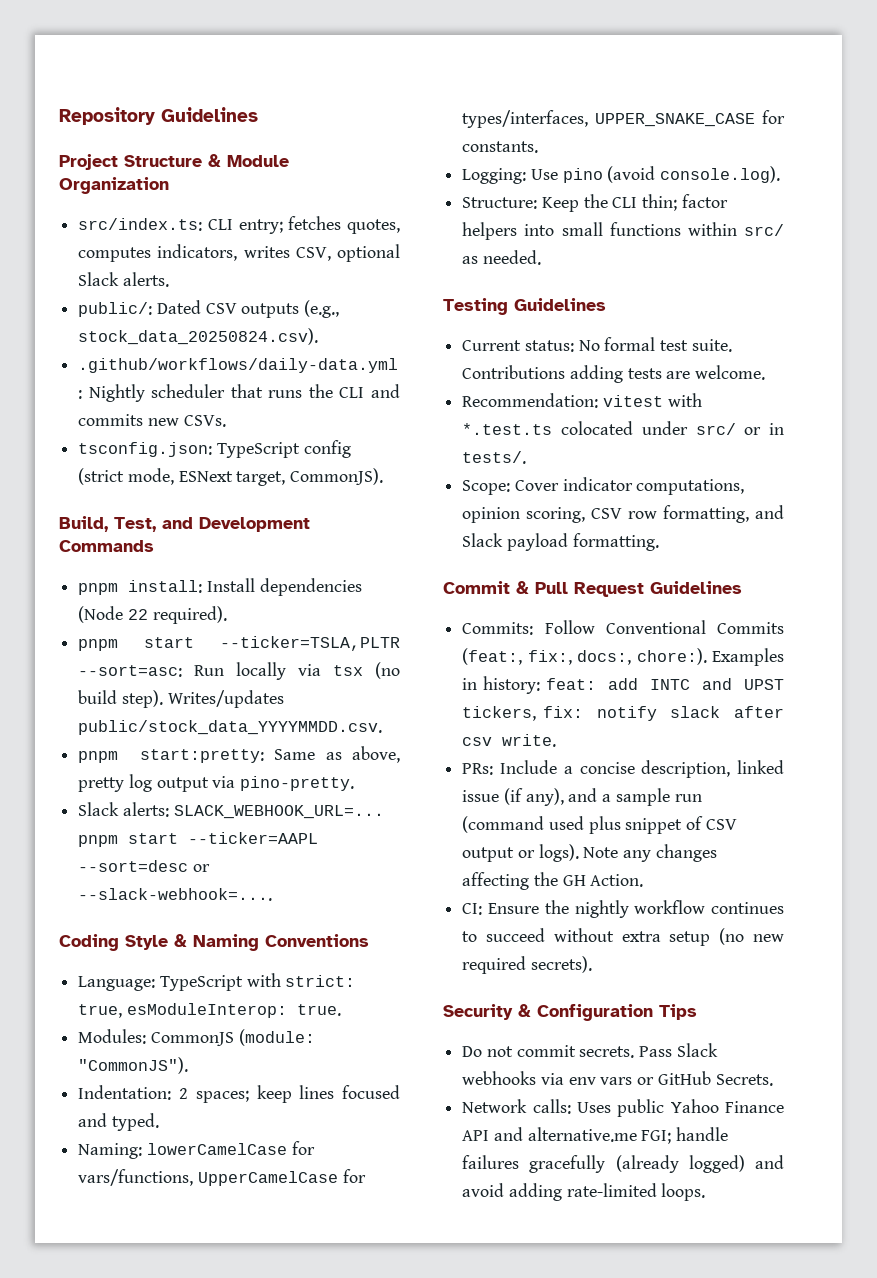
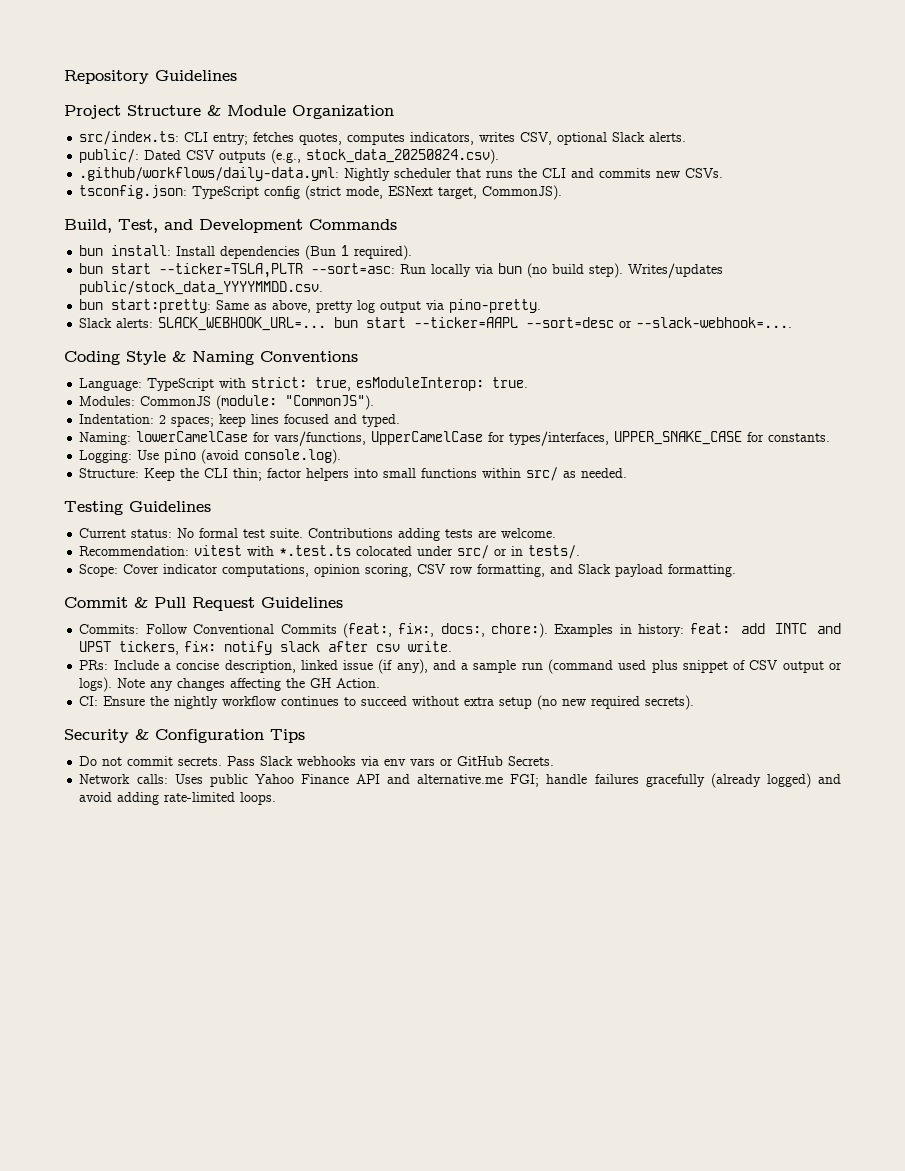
- pnpm install: Install dependencies (Node 22 required).
+ bun install: Install dependencies (Bun 1 required).
- pnpm start --ticker=TSLA,PLTR --sort=asc: Run locally via tsx (no build step).
+ bun start --ticker=TSLA,PLTR --sort=asc: Run locally via bun (no build step).
- pnpm start:pretty: Same as above, pretty log output via pino-pretty.
+ bun start:pretty: Same as above, pretty log output via pino-pretty.
- Slack alerts: SLACK_WEBHOOK_URL=... pnpm start --ticker=AAPL --sort=desc or --slack-webhook=....
+ Slack alerts: SLACK_WEBHOOK_URL=... bun start --ticker=AAPL --sort=desc or --slack-webhook=....

